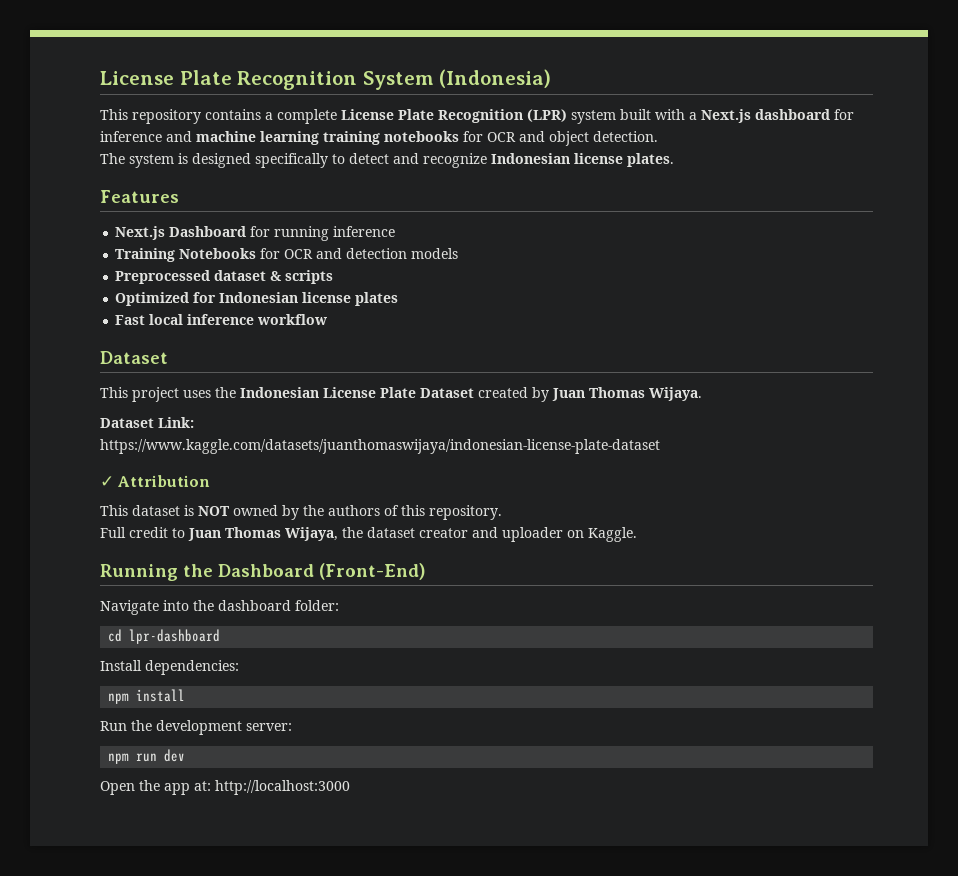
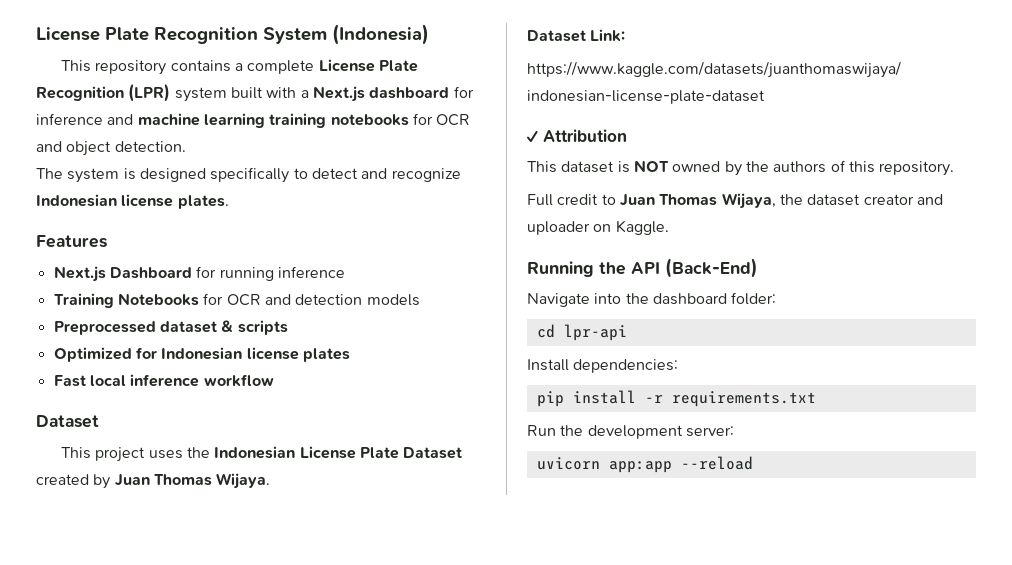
- Running the Dashboard (Front-End)
+ Running the API (Back-End)
- cd lpr-dashboard
+ cd lpr-api
- npm install
+ pip install -r requirements.txt
- npm run dev
- Open the app at: http://localhost:3000
+ uvicorn app:app --reload

